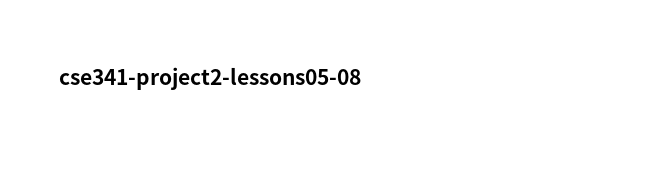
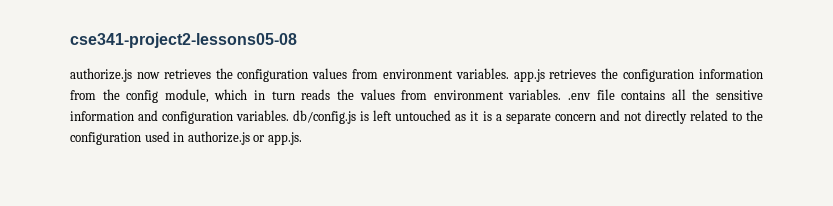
+ authorize.js now retrieves the configuration values from environment variables. app.js retrieves the configuration information from the config module, which in turn reads the values from environment variables. .env file contains all the sensitive information and configuration variables. db/config.js is left untouched as it is a separate concern and not directly related to the configuration used in authorize.js or app.js.

